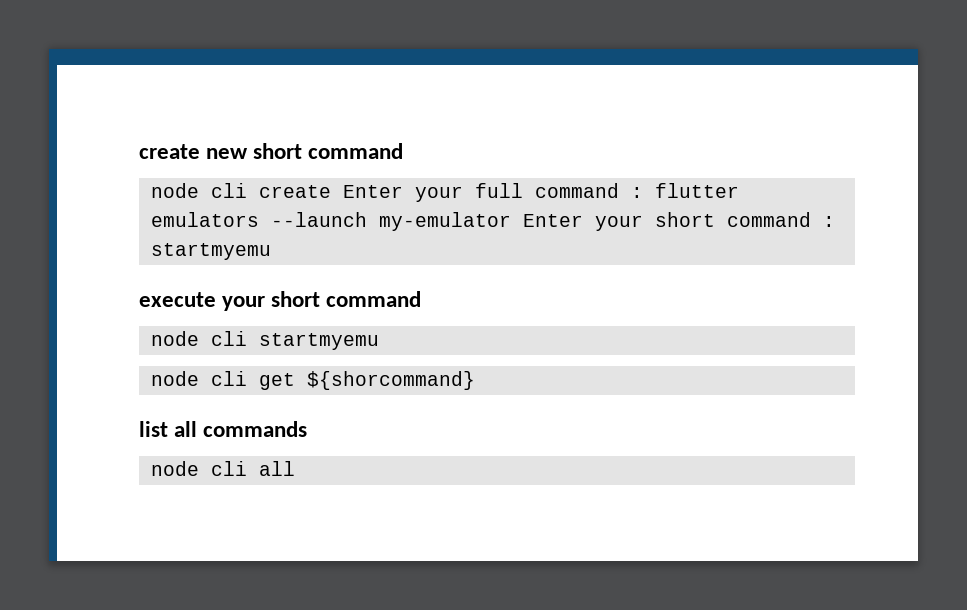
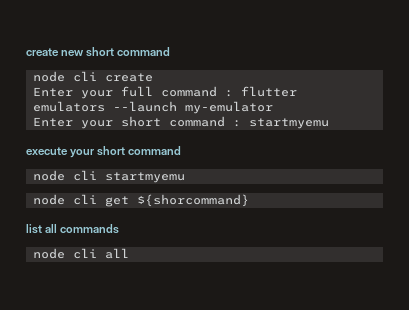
- node cli create Enter your full command : flutter emulators --launch my-emulator Enter your short command : startmyemu
+ node cli create
+ Enter your full command : flutter emulators --launch my-emulator
+ Enter your short command : startmyemu

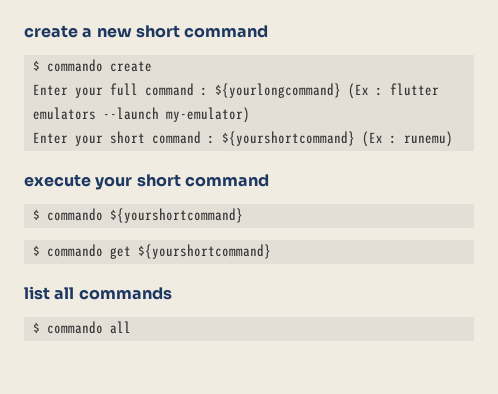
- create new short command
+ create a new short command
- node cli create
+ $ commando create
- Enter your full command : flutter emulators --launch my-emulator
+ Enter your full command : ${yourlongcommand} (Ex : flutter emulators --launch my-emulator)
- Enter your short command : startmyemu
+ Enter your short command : ${yourshortcommand} (Ex : runemu)
- node cli startmyemu
- node cli get ${shorcommand}
+ $ commando ${yourshortcommand}
+ $ commando get ${yourshortcommand}
- node cli all
+ $ commando all

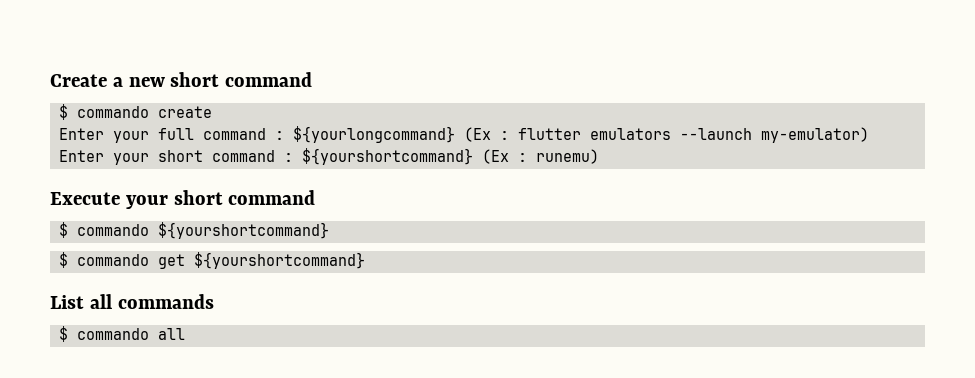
- create a new short command
+ Create a new short command
- execute your short command
+ Execute your short command
- list all commands
+ List all commands

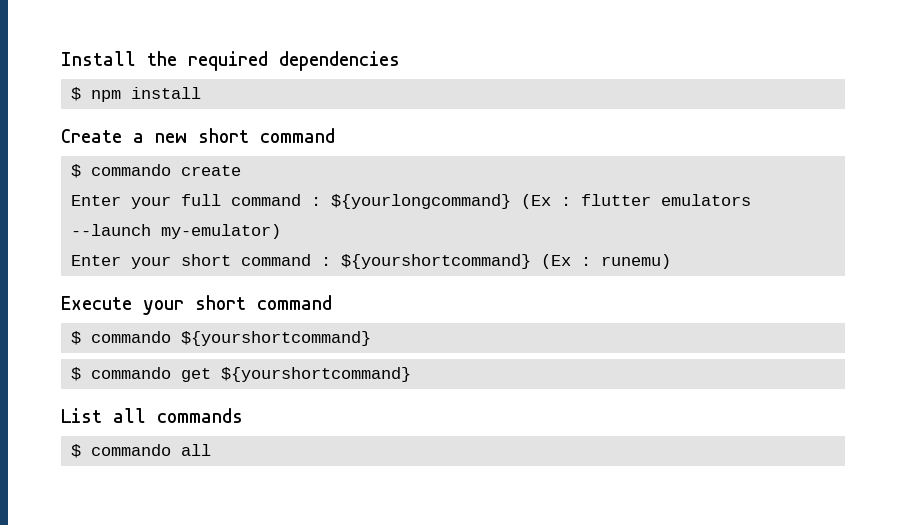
+ Install the required dependencies
+ $ npm install

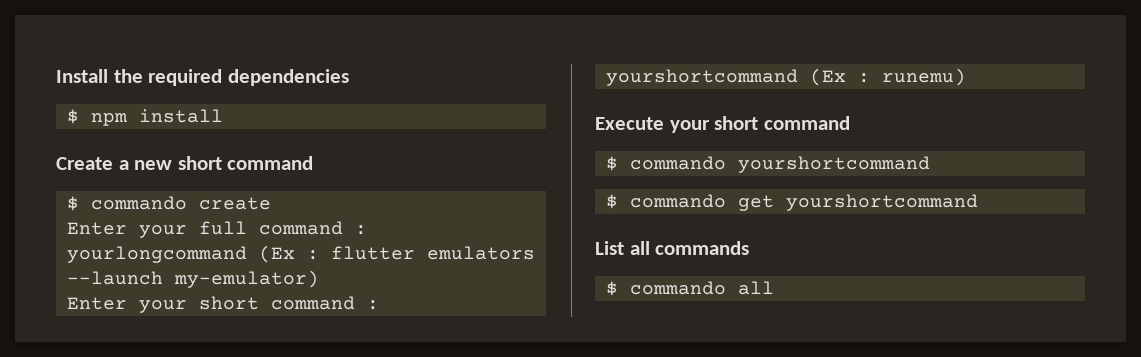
- Enter your full command : ${yourlongcommand} (Ex : flutter emulators --launch my-emulator)
+ Enter your full command : yourlongcommand (Ex : flutter emulators --launch my-emulator)
- Enter your short command : ${yourshortcommand} (Ex : runemu)
+ Enter your short command : yourshortcommand (Ex : runemu)
- $ commando ${yourshortcommand}
+ $ commando yourshortcommand
- $ commando get ${yourshortcommand}
+ $ commando get yourshortcommand

